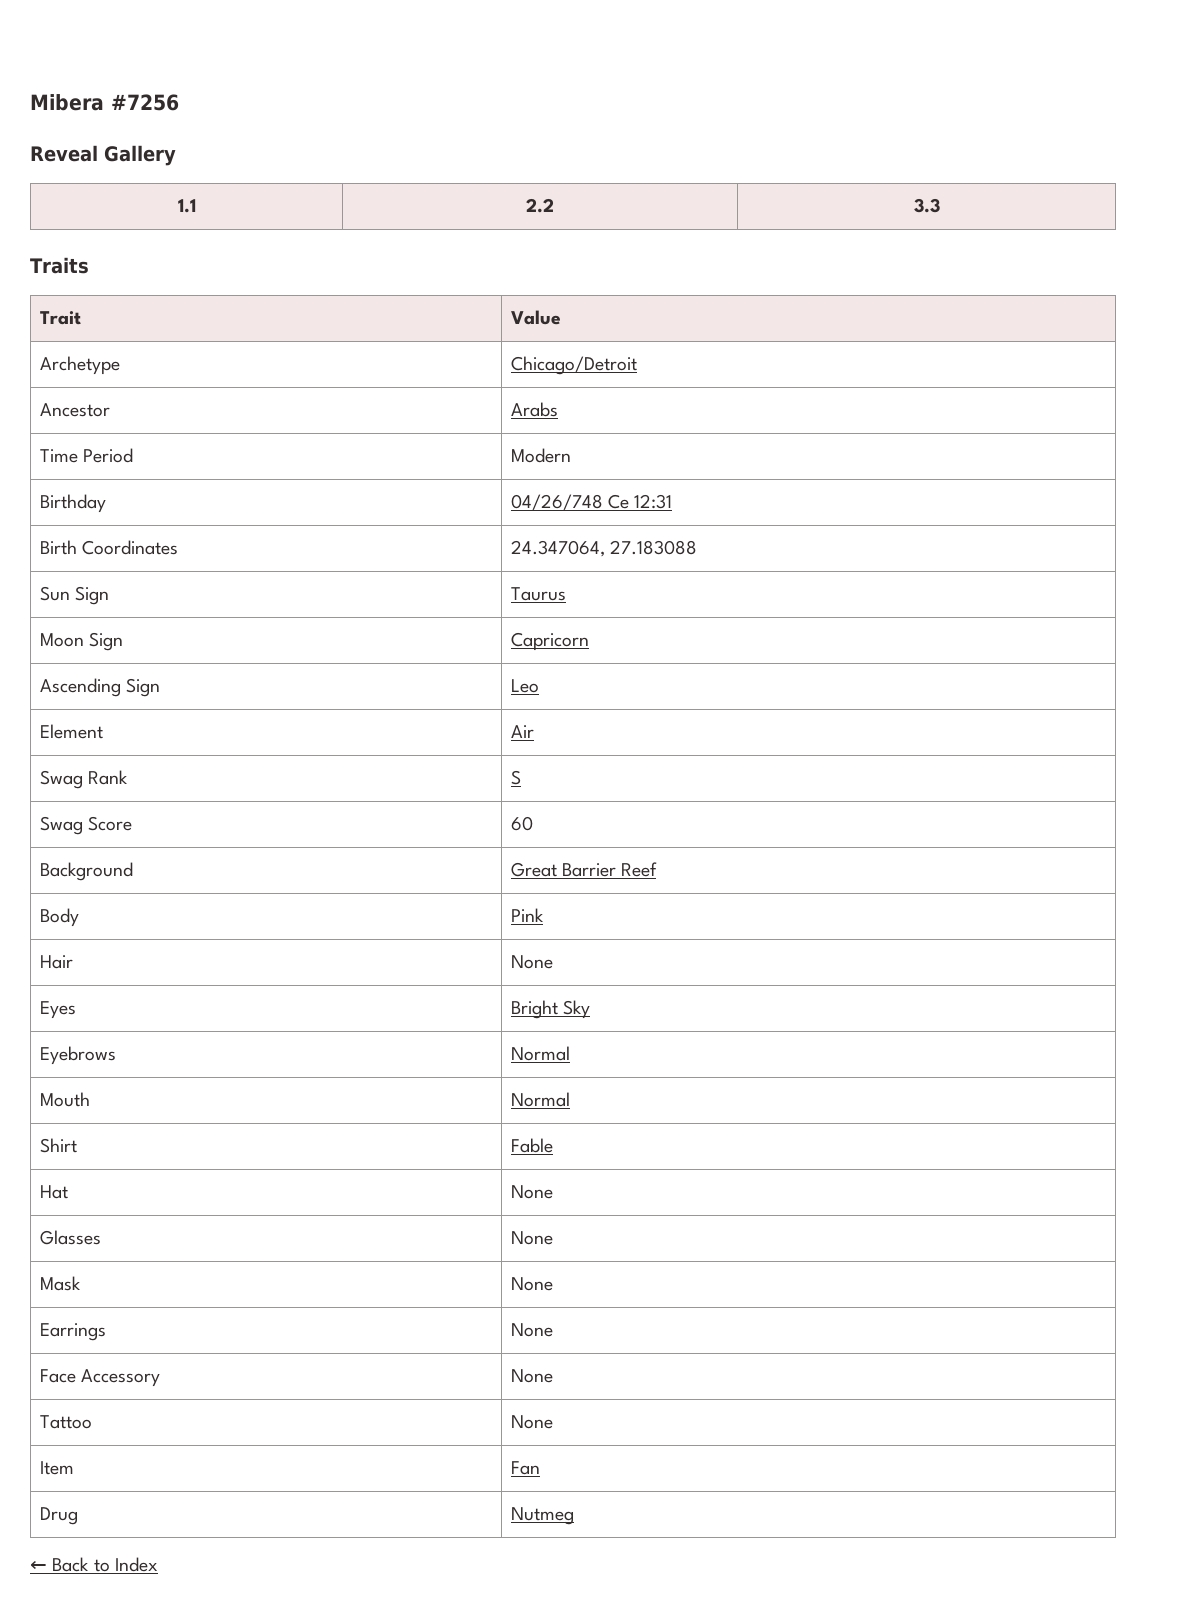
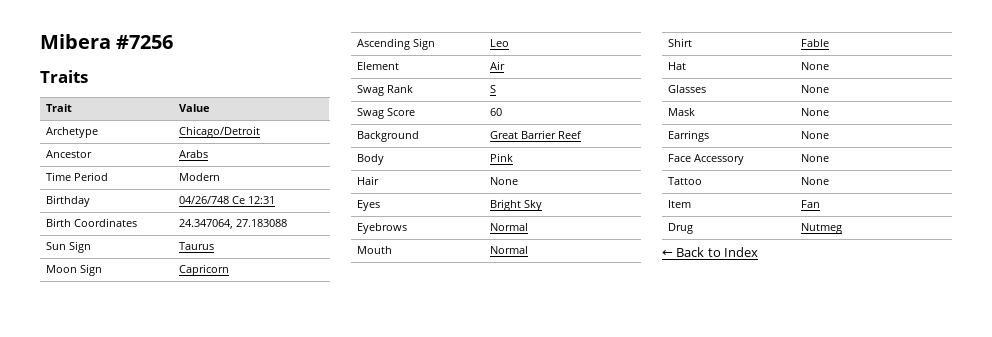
- Reveal Gallery
- 1.1 | 2.2 | 3.3

